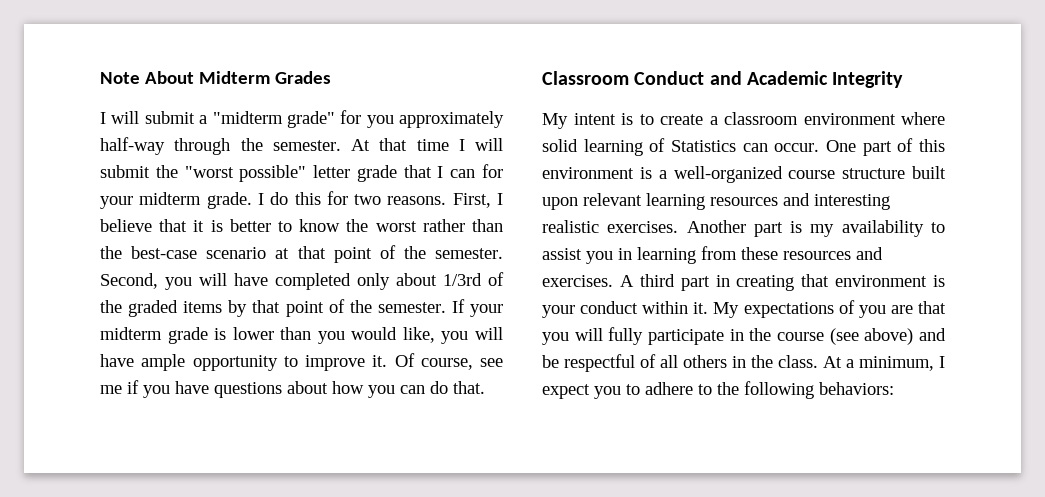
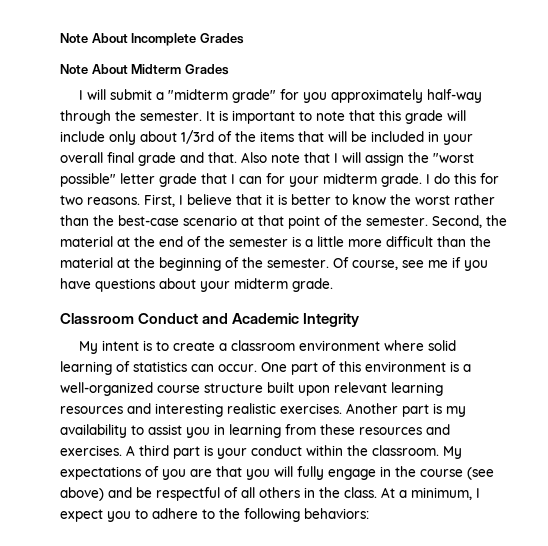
+ Note About Incomplete Grades
- At that time I will submit the "worst possible" letter grade that I can for your midterm grade.
+ It is important to note that this grade will include only about 1/3rd of the items that will be included in your overall final grade and that. Also note that I will assign the "worst possible" letter grade that I can for your midterm grade.
- Second, you will have completed only about 1/3rd of the graded items by that point of the semester. If your midterm grade is lower than you would like, you will have ample opportunity to improve it.
+ Second, the material at the end of the semester is a little more difficult than the material at the beginning of the semester.
- Of course, see me if you have questions about how you can do that.
+ Of course, see me if you have questions about your midterm grade.
- My intent is to create a classroom environment where solid learning of Statistics can occur.
+ My intent is to create a classroom environment where solid learning of statistics can occur.
- A third part in creating that environment is your conduct within it.
+ A third part is your conduct within the classroom.
- My expectations of you are that you will fully participate in the course (see above) and be respectful of all others in the class.
+ My expectations of you are that you will fully engage in the course (see above) and be respectful of all others in the class.

